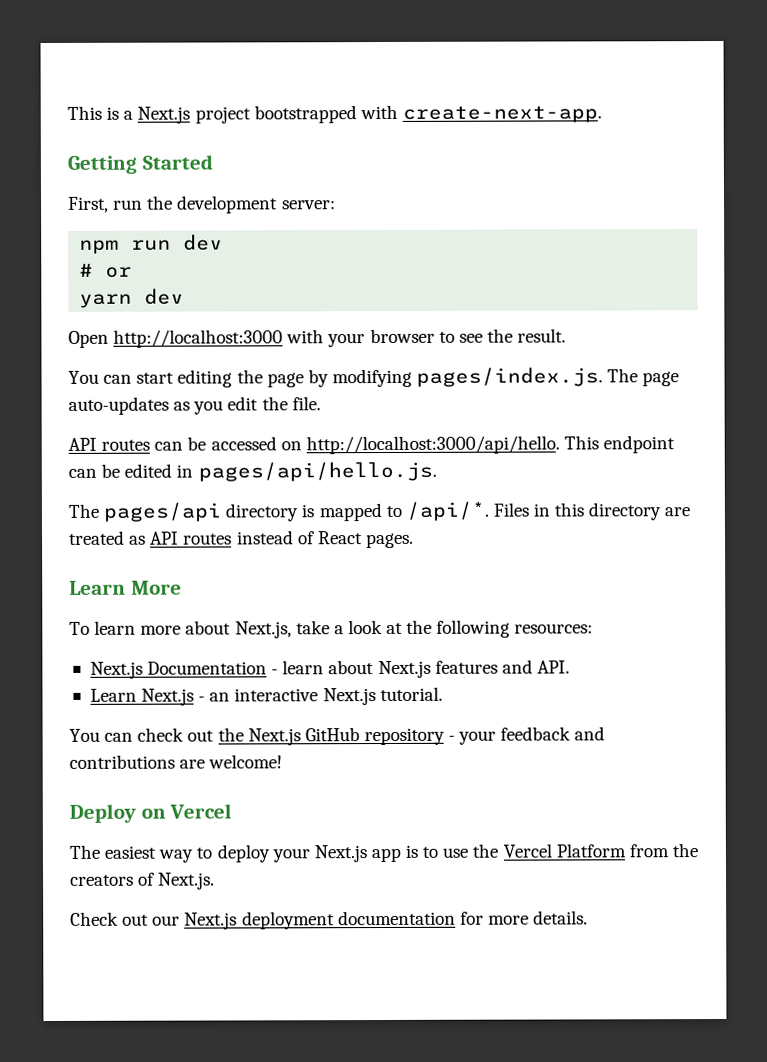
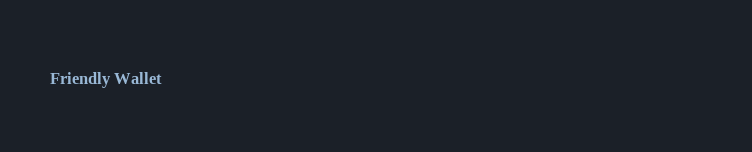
- This is a Next.js project bootstrapped with create-next-app.
- Getting Started
- First, run the development server:
- npm run dev
- # or
- yarn dev
- Open http://localhost:3000 with your browser to see the result.
- You can start editing the page by modifying pages/index.js. The page auto-updates as you edit the file.
- API routes can be accessed on http://localhost:3000/api/hello. This endpoint can be edited in pages/api/hello.js.
- The pages/api directory is mapped to /api/*. Files in this directory are treated as API routes instead of React pages.
- Learn More
- To learn more about Next.js, take a look at the following resources:
- Next.js Documentation - learn about Next.js features and API.
- Learn Next.js - an interactive Next.js tutorial.
- You can check out the Next.js GitHub repository - your feedback and contributions are welcome!
- Deploy on Vercel
- The easiest way to deploy your Next.js app is to use the Vercel Platform from the creators of Next.js.
- Check out our Next.js deployment documentation for more details.
+ Friendly Wallet

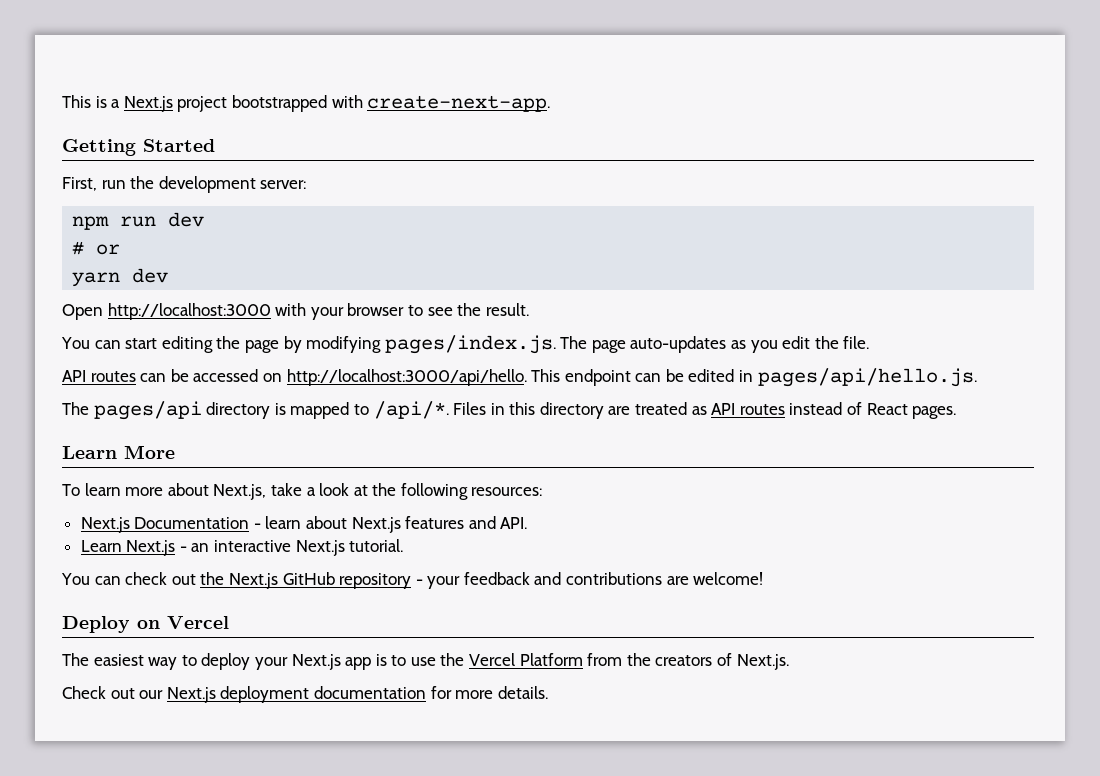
- Friendly Wallet
+ This is a Next.js project bootstrapped with create-next-app.
+ Getting Started
+ First, run the development server:
+ npm run dev
+ # or
+ yarn dev
+ Open http://localhost:3000 with your browser to see the result.
+ You can start editing the page by modifying pages/index.js. The page auto-updates as you edit the file.
+ API routes can be accessed on http://localhost:3000/api/hello. This endpoint can be edited in pages/api/hello.js.
+ The pages/api directory is mapped to /api/*. Files in this directory are treated as API routes instead of React pages.
+ Learn More
+ To learn more about Next.js, take a look at the following resources:
+ Next.js Documentation - learn about Next.js features and API.
+ Learn Next.js - an interactive Next.js tutorial.
+ You can check out the Next.js GitHub repository - your feedback and contributions are welcome!
+ Deploy on Vercel
+ The easiest way to deploy your Next.js app is to use the Vercel Platform from the creators of Next.js.
+ Check out our Next.js deployment documentation for more details.

